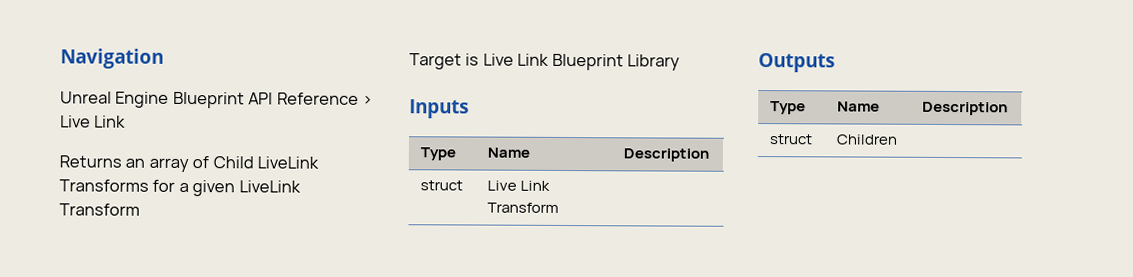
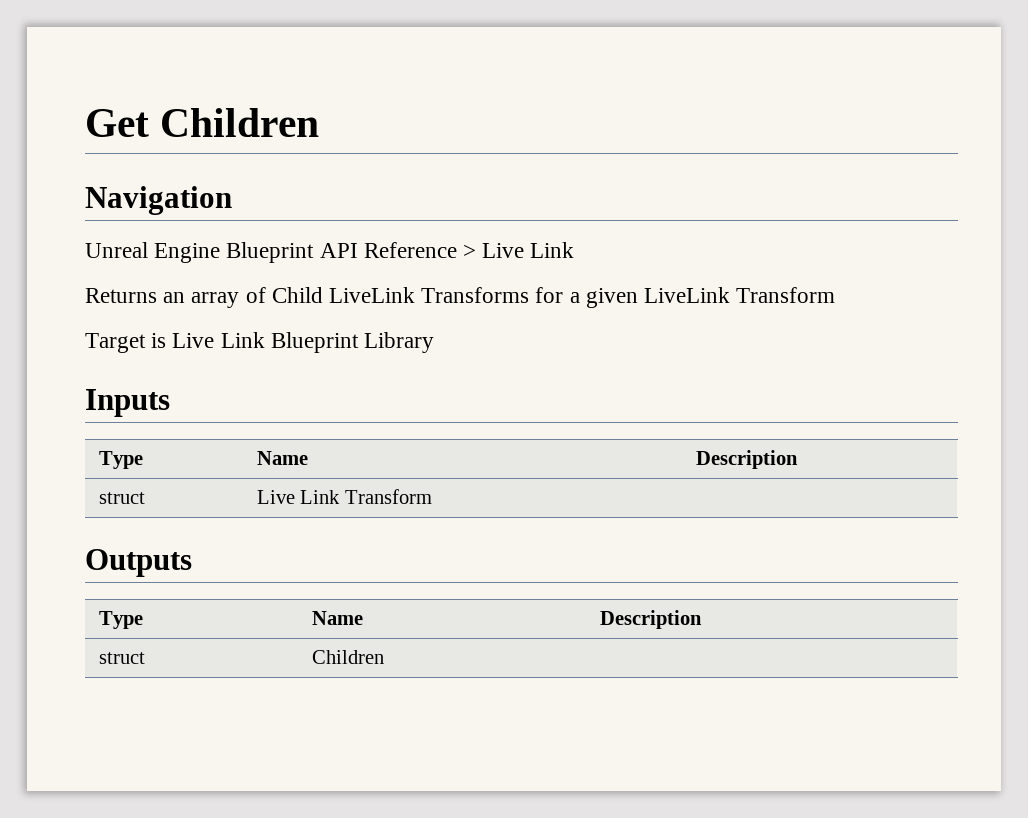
+ Get Children

